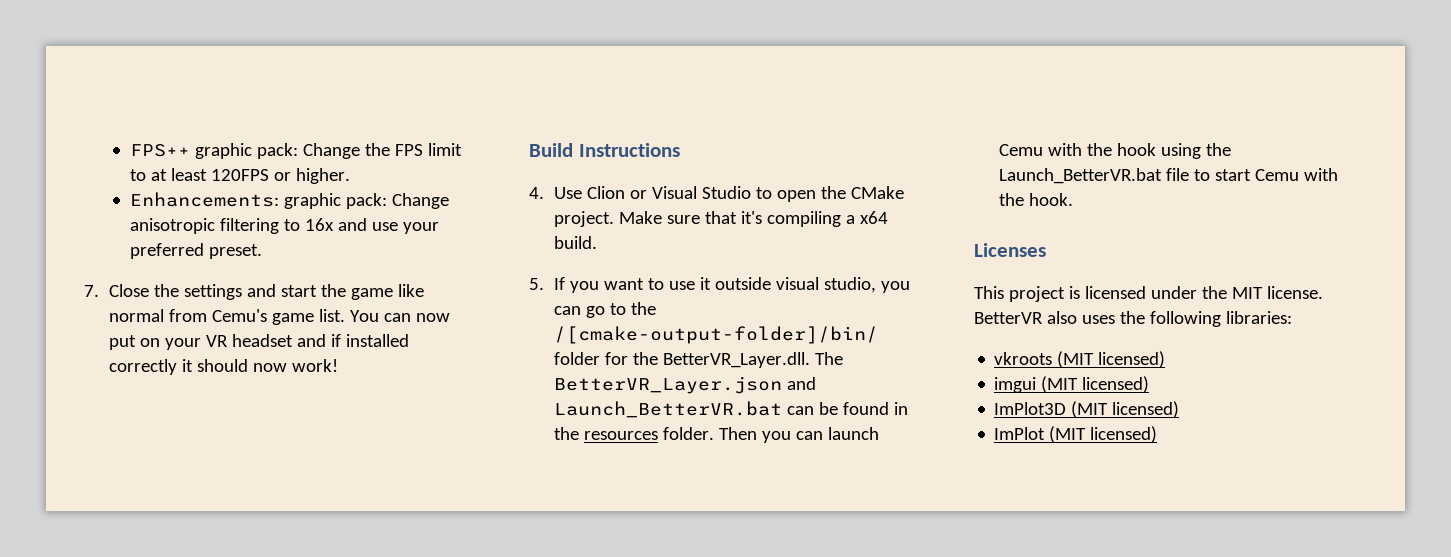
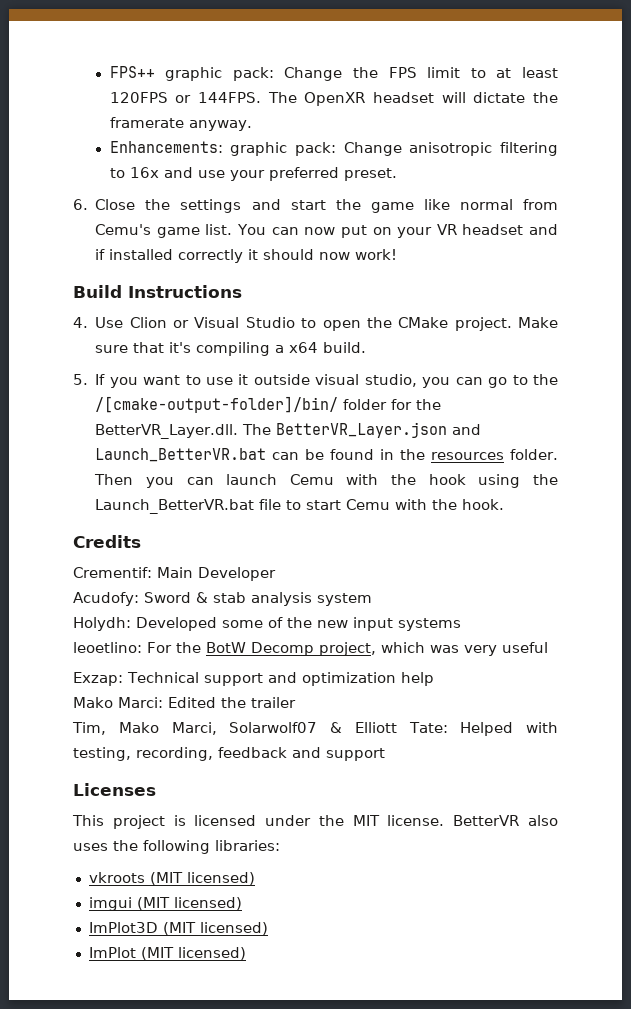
- FPS++ graphic pack: Change the FPS limit to at least 120FPS or higher.
+ FPS++ graphic pack: Change the FPS limit to at least 120FPS or 144FPS. The OpenXR headset will dictate the framerate anyway.
- 7. Close the settings and start the game like normal from Cemu's game list.
+ 6. Close the settings and start the game like normal from Cemu's game list.
+ Credits
+ Crementif: Main Developer
+ Acudofy: Sword & stab analysis system
+ Holydh: Developed some of the new input systems
+ leoetlino: For the BotW Decomp project, which was very useful
+ Exzap: Technical support and optimization help
+ Mako Marci: Edited the trailer
+ Tim, Mako Marci, Solarwolf07 & Elliott Tate: Helped with testing, recording, feedback and support

